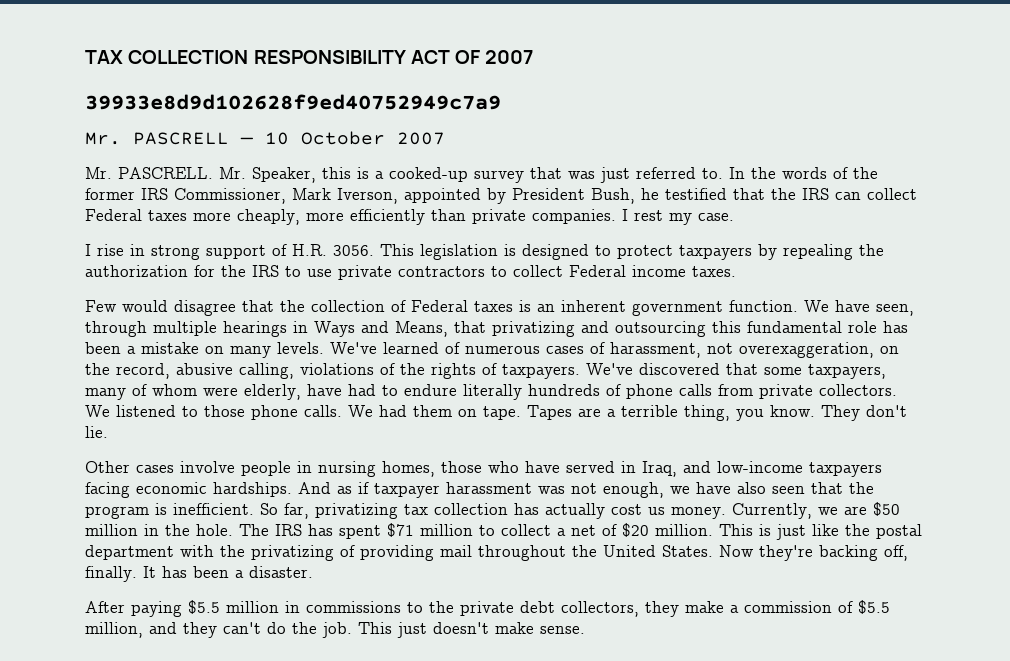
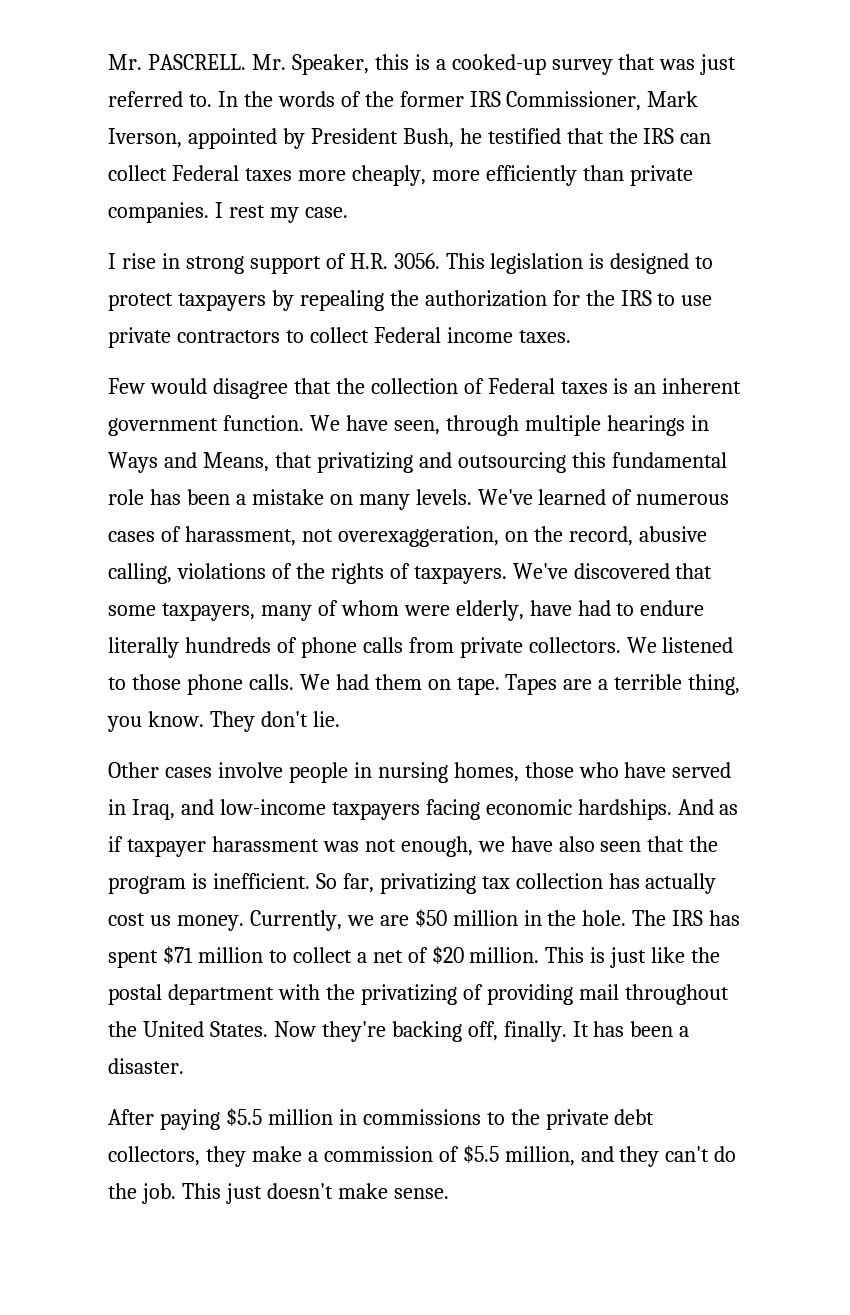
- TAX COLLECTION RESPONSIBILITY ACT OF 2007
- 39933e8d9d102628f9ed40752949c7a9
- Mr. PASCRELL — 10 October 2007

